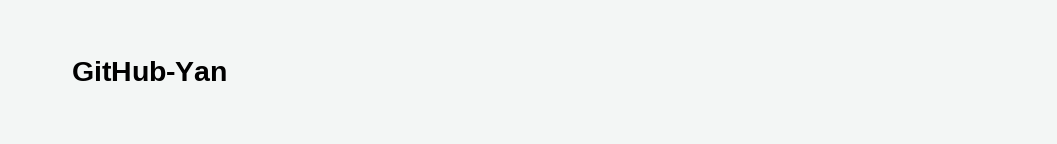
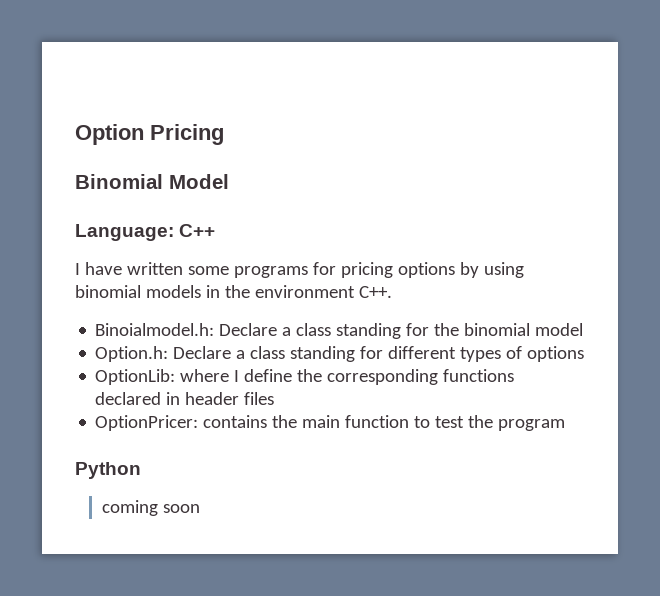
- GitHub-Yan
+ Option Pricing
+ Binomial Model
+ Language: C++
+ I have written some programs for pricing options by using binomial models in the environment C++.
+ Binoialmodel.h: Declare a class standing for the binomial model
+ Option.h: Declare a class standing for different types of options
+ OptionLib: where I define the corresponding functions declared in header files
+ OptionPricer: contains the main function to test the program
+ Python
+ coming soon

